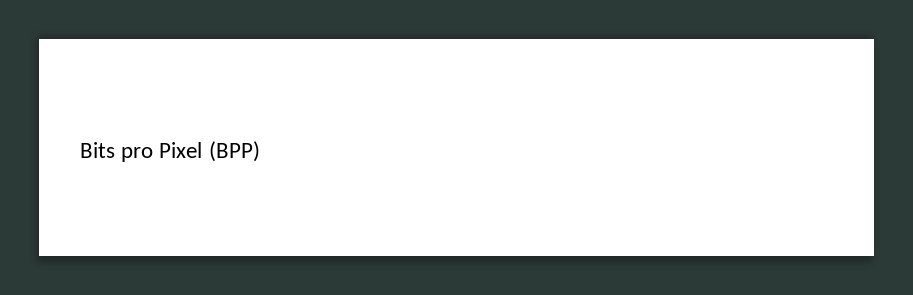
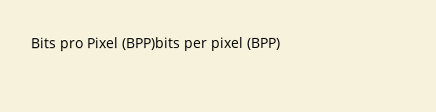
- Bits pro Pixel (BPP)
+ Bits pro Pixel (BPP)bits per pixel (BPP)

